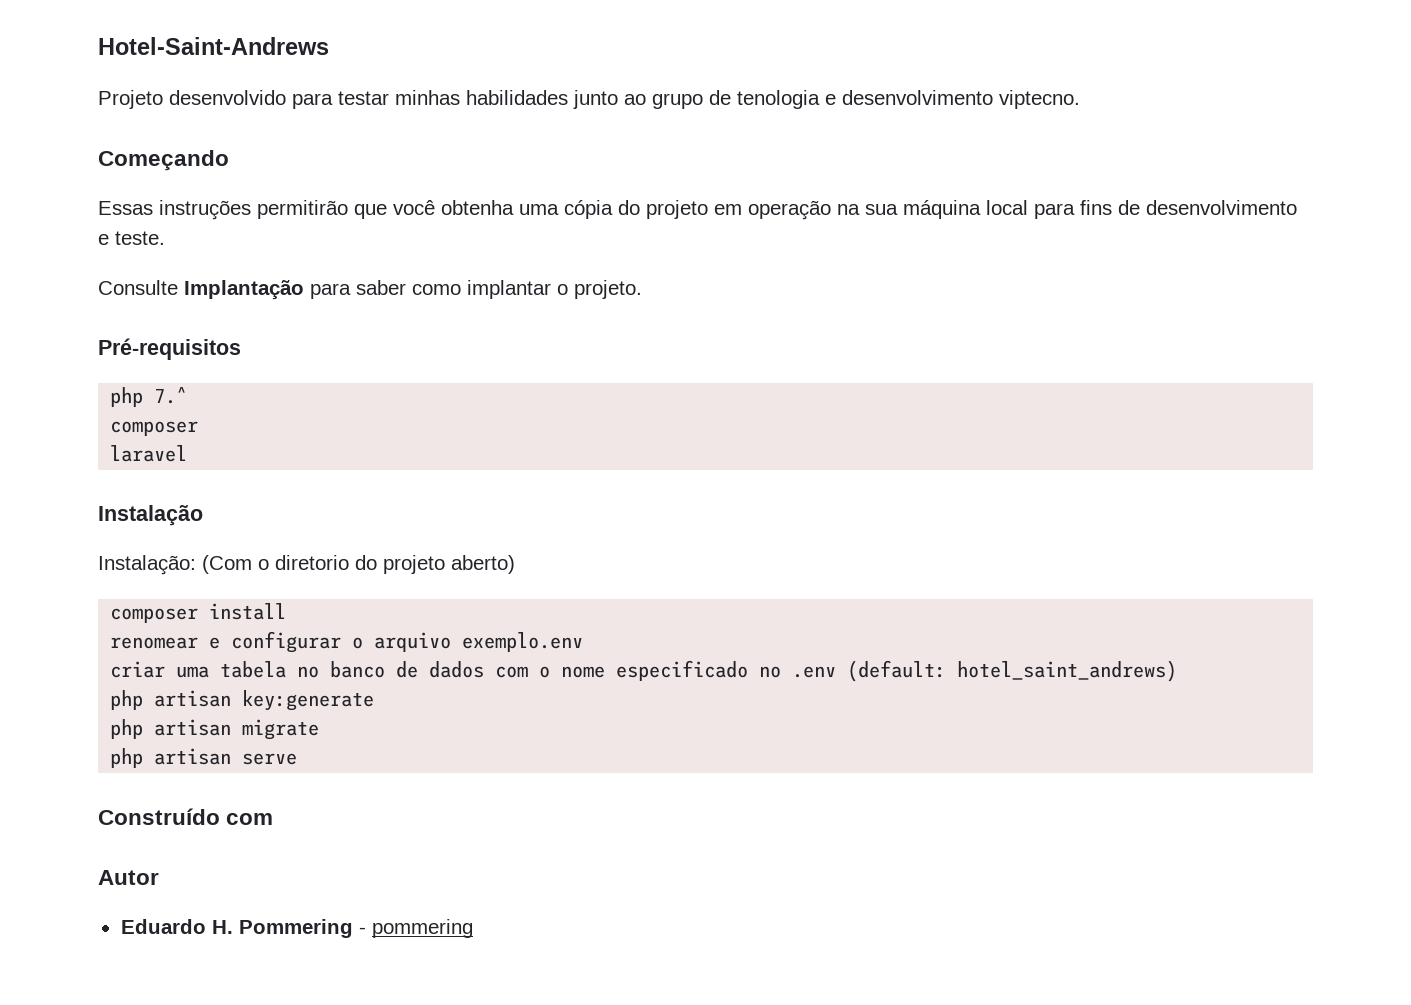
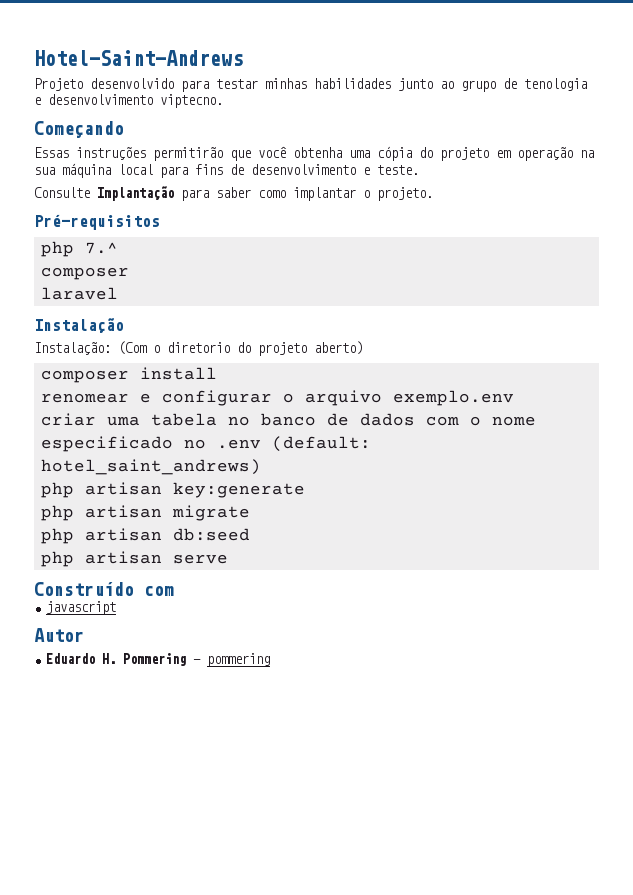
+ php artisan db:seed
+ javascript

